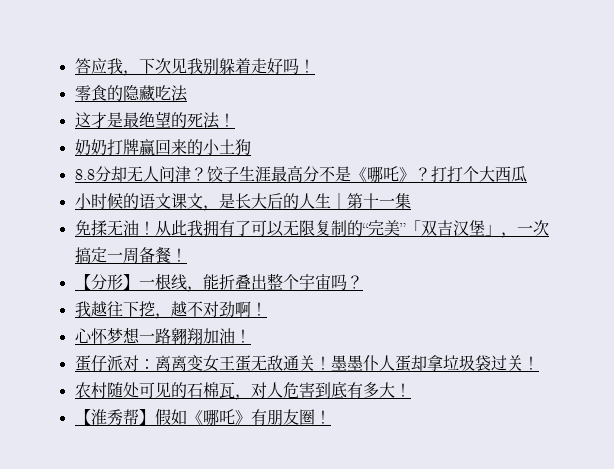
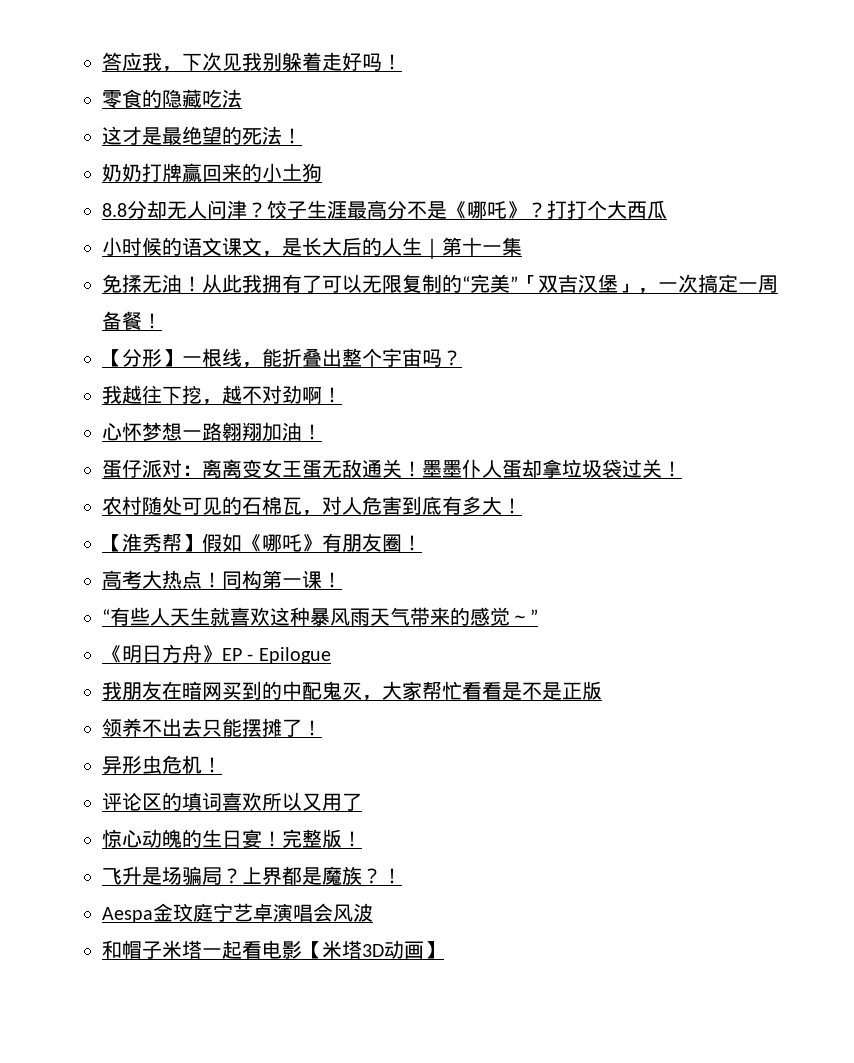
+ 高考大热点！同构第一课！
+ “有些人天生就喜欢这种暴风雨天气带来的感觉～”
+ 《明日方舟》EP - Epilogue
+ 我朋友在暗网买到的中配鬼灭，大家帮忙看看是不是正版
+ 领养不出去只能摆摊了！
+ 异形虫危机！
+ 评论区的填词喜欢所以又用了
+ 惊心动魄的生日宴！完整版！
+ 飞升是场骗局？上界都是魔族？！
+ Aespa金玟庭宁艺卓演唱会风波
+ 和帽子米塔一起看电影【米塔3D动画】

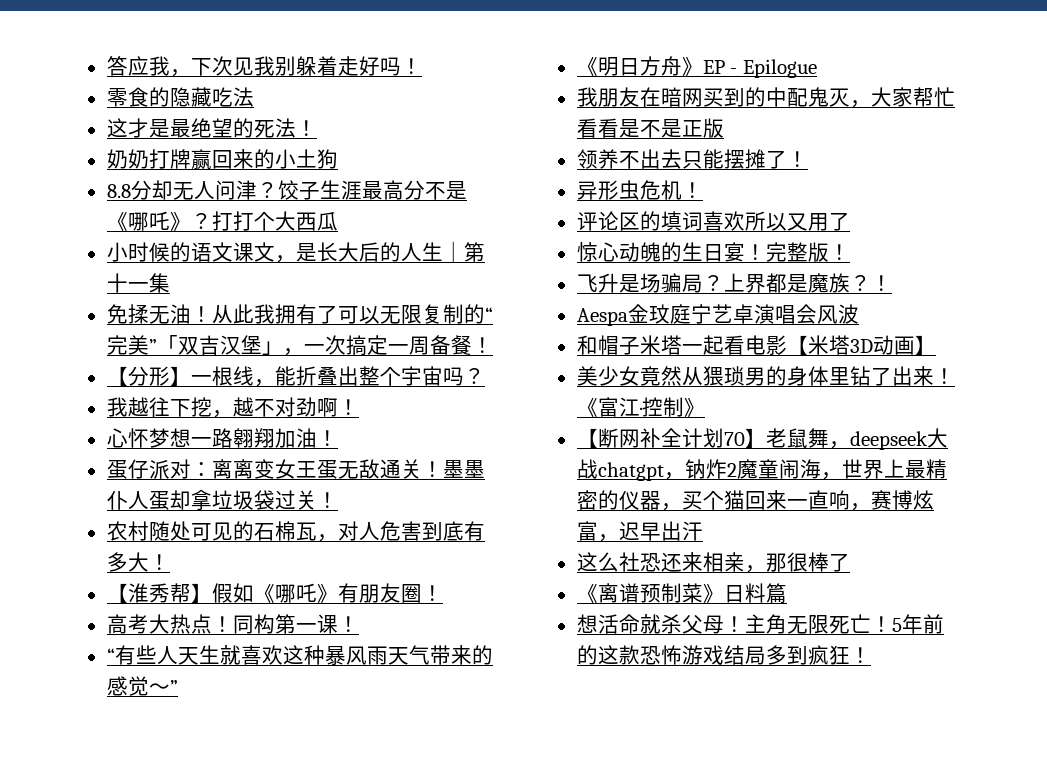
+ 美少女竟然从猥琐男的身体里钻了出来！《富江·控制》
+ 【断网补全计划70】老鼠舞，deepseek大战chatgpt，钠炸2魔童闹海，世界上最精密的仪器，买个猫回来一直响，赛博炫富，迟早出汗
+ 这么社恐还来相亲，那很棒了
+ 《离谱预制菜》日料篇
+ 想活命就杀父母！主角无限死亡！5年前的这款恐怖游戏结局多到疯狂！

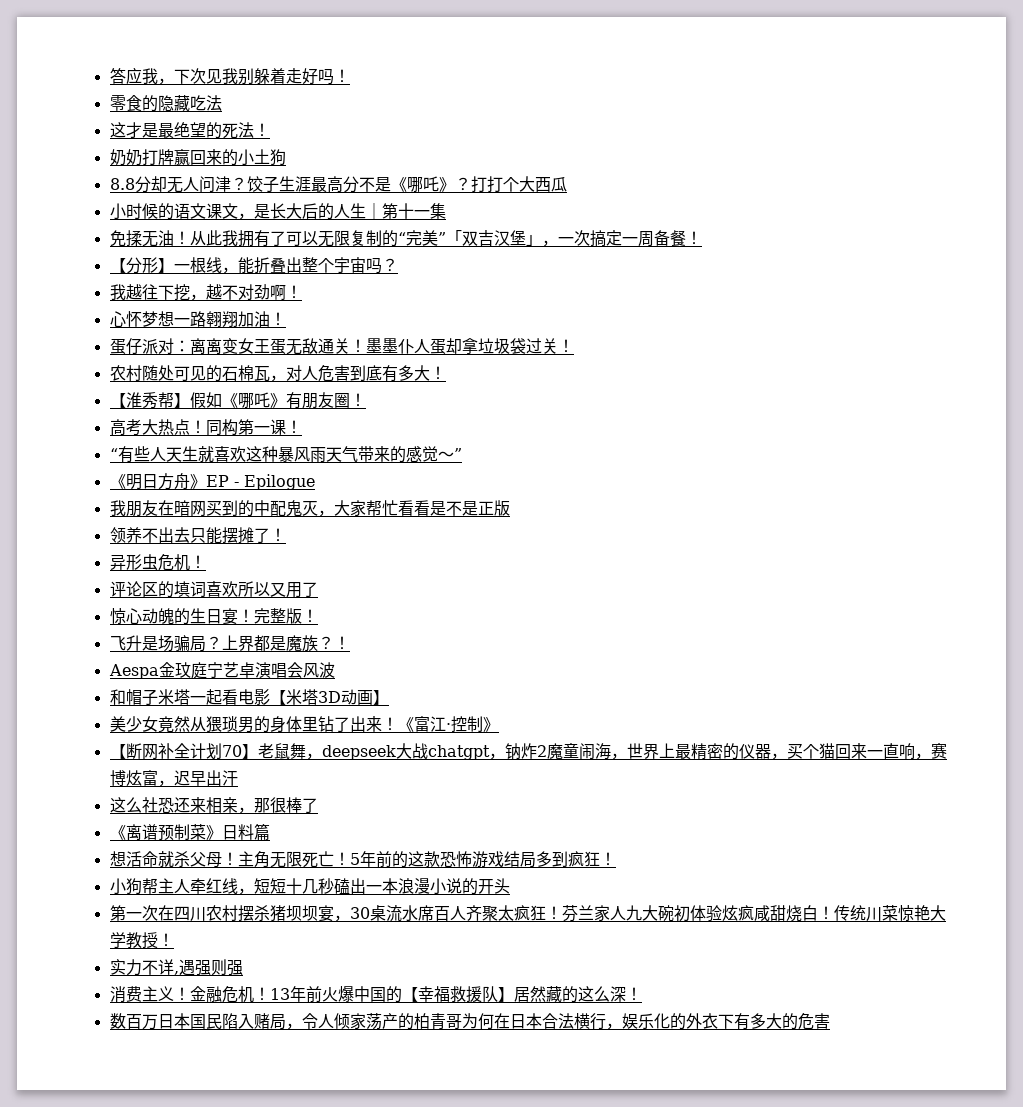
+ 小狗帮主人牵红线，短短十几秒磕出一本浪漫小说的开头
+ 第一次在四川农村摆杀猪坝坝宴，30桌流水席百人齐聚太疯狂！芬兰家人九大碗初体验炫疯咸甜烧白！传统川菜惊艳大学教授！
+ 实力不详,遇强则强
+ 消费主义！金融危机！13年前火爆中国的【幸福救援队】居然藏的这么深！
+ 数百万日本国民陷入赌局，令人倾家荡产的柏青哥为何在日本合法横行，娱乐化的外衣下有多大的危害

